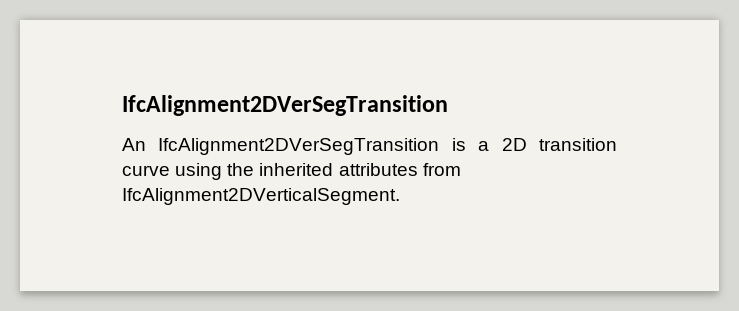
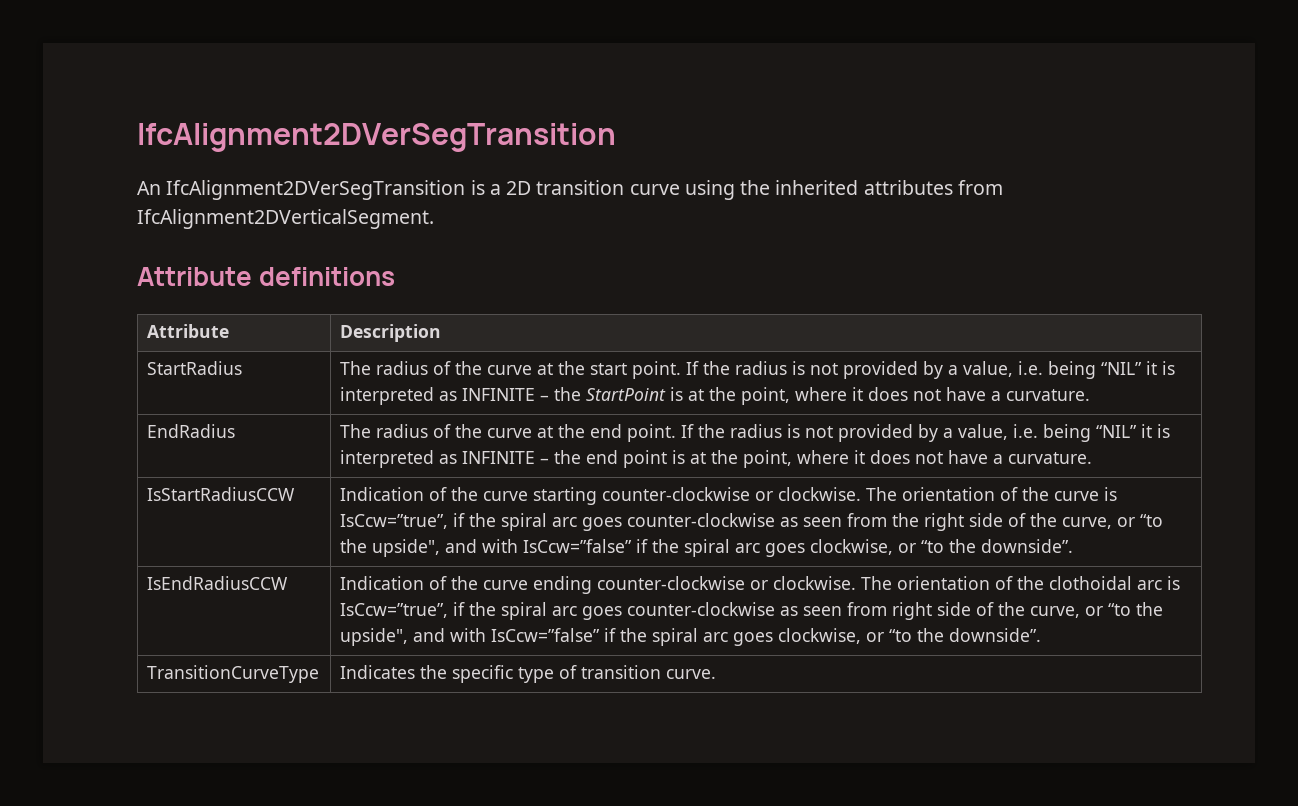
+ Attribute definitions
+ Attribute | Description
+ StartRadius | The radius of the curve at the start point. If the radius is not provided by a value, i.e. being “NIL” it is interpreted as INFINITE – the StartPoint is at the point, where it does not have a curvature.
+ EndRadius | The radius of the curve at the end point. If the radius is not provided by a value, i.e. being “NIL” it is interpreted as INFINITE – the end point is at the point, where it does not have a curvature.
+ IsStartRadiusCCW | Indication of the curve starting counter-clockwise or clockwise. The orientation of the curve is IsCcw=”true”, if the spiral arc goes counter-clockwise as seen from the right side of the curve, or “to the upside", and with IsCcw=”false” if the spiral arc goes clockwise, or “to the downside”.
+ IsEndRadiusCCW | Indication of the curve ending counter-clockwise or clockwise. The orientation of the clothoidal arc is IsCcw=”true”, if the spiral arc goes counter-clockwise as seen from right side of the curve, or “to the upside", and with IsCcw=”false” if the spiral arc goes clockwise, or “to the downside”.
+ TransitionCurveType | Indicates the specific type of transition curve.

